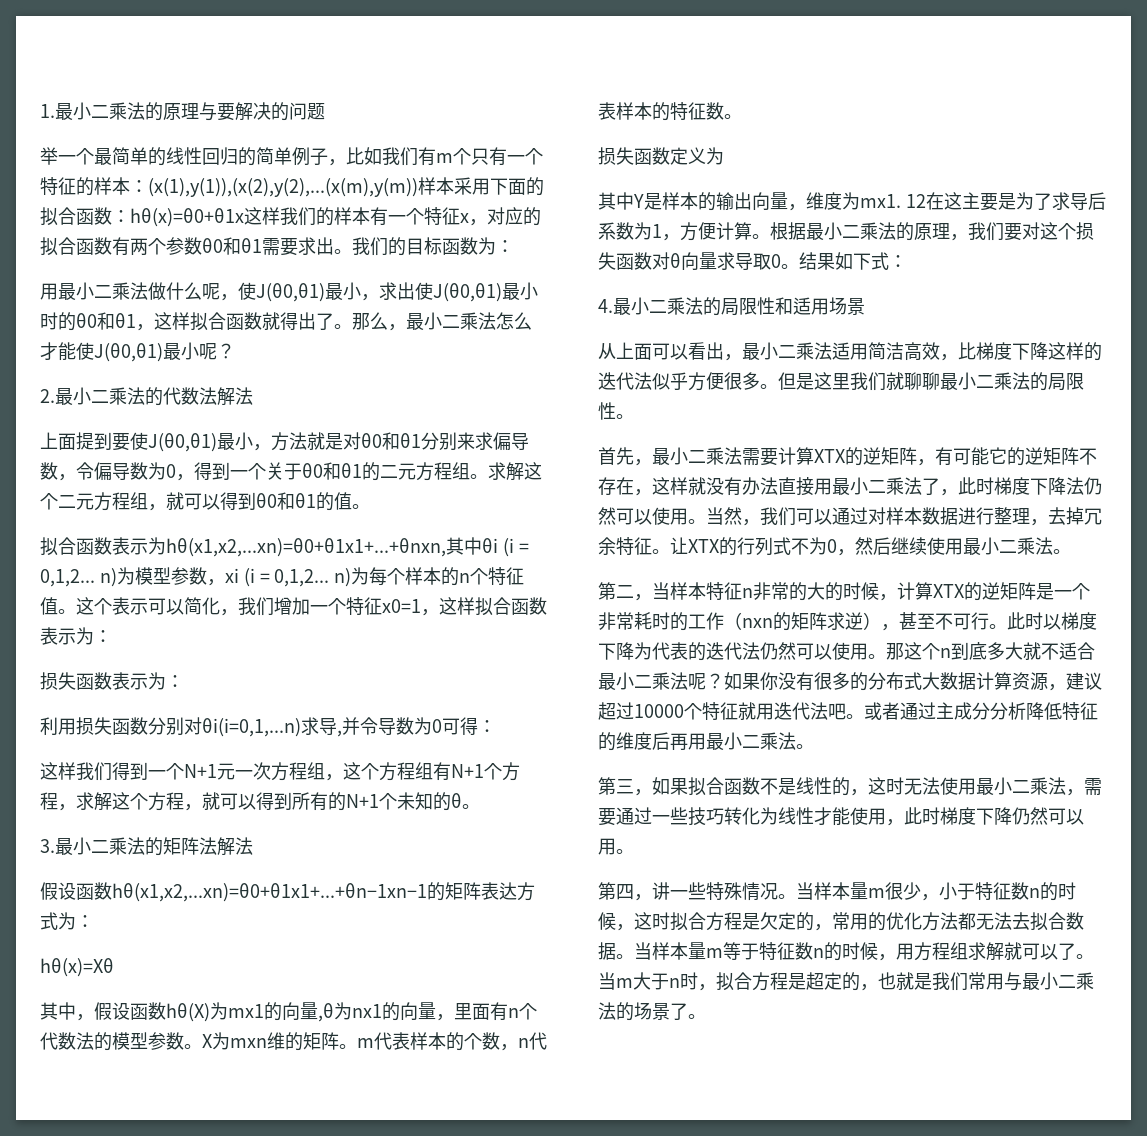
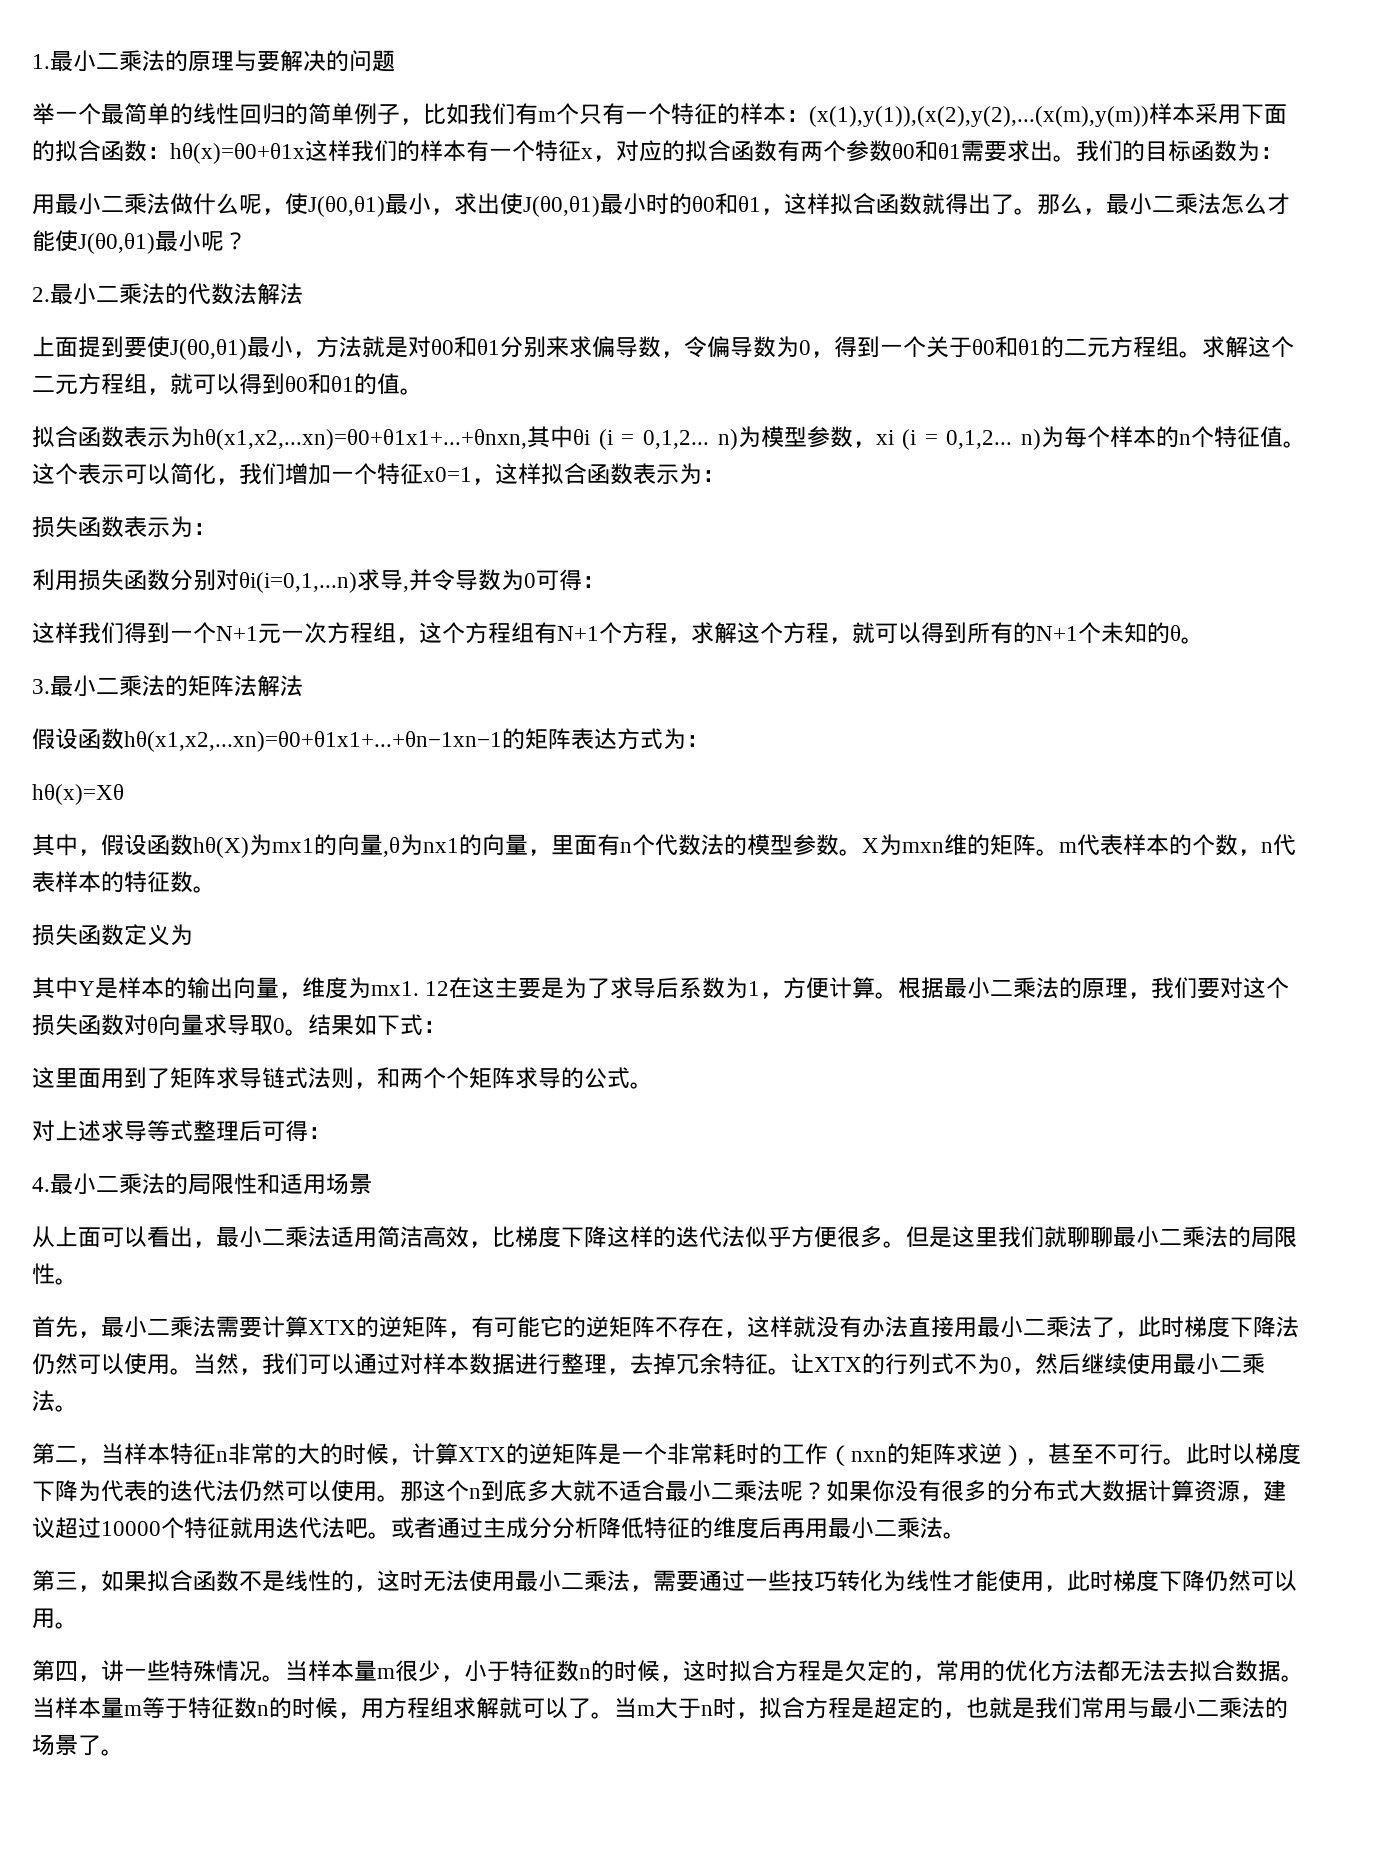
+ 这里面用到了矩阵求导链式法则，和两个个矩阵求导的公式。
+ 对上述求导等式整理后可得：

